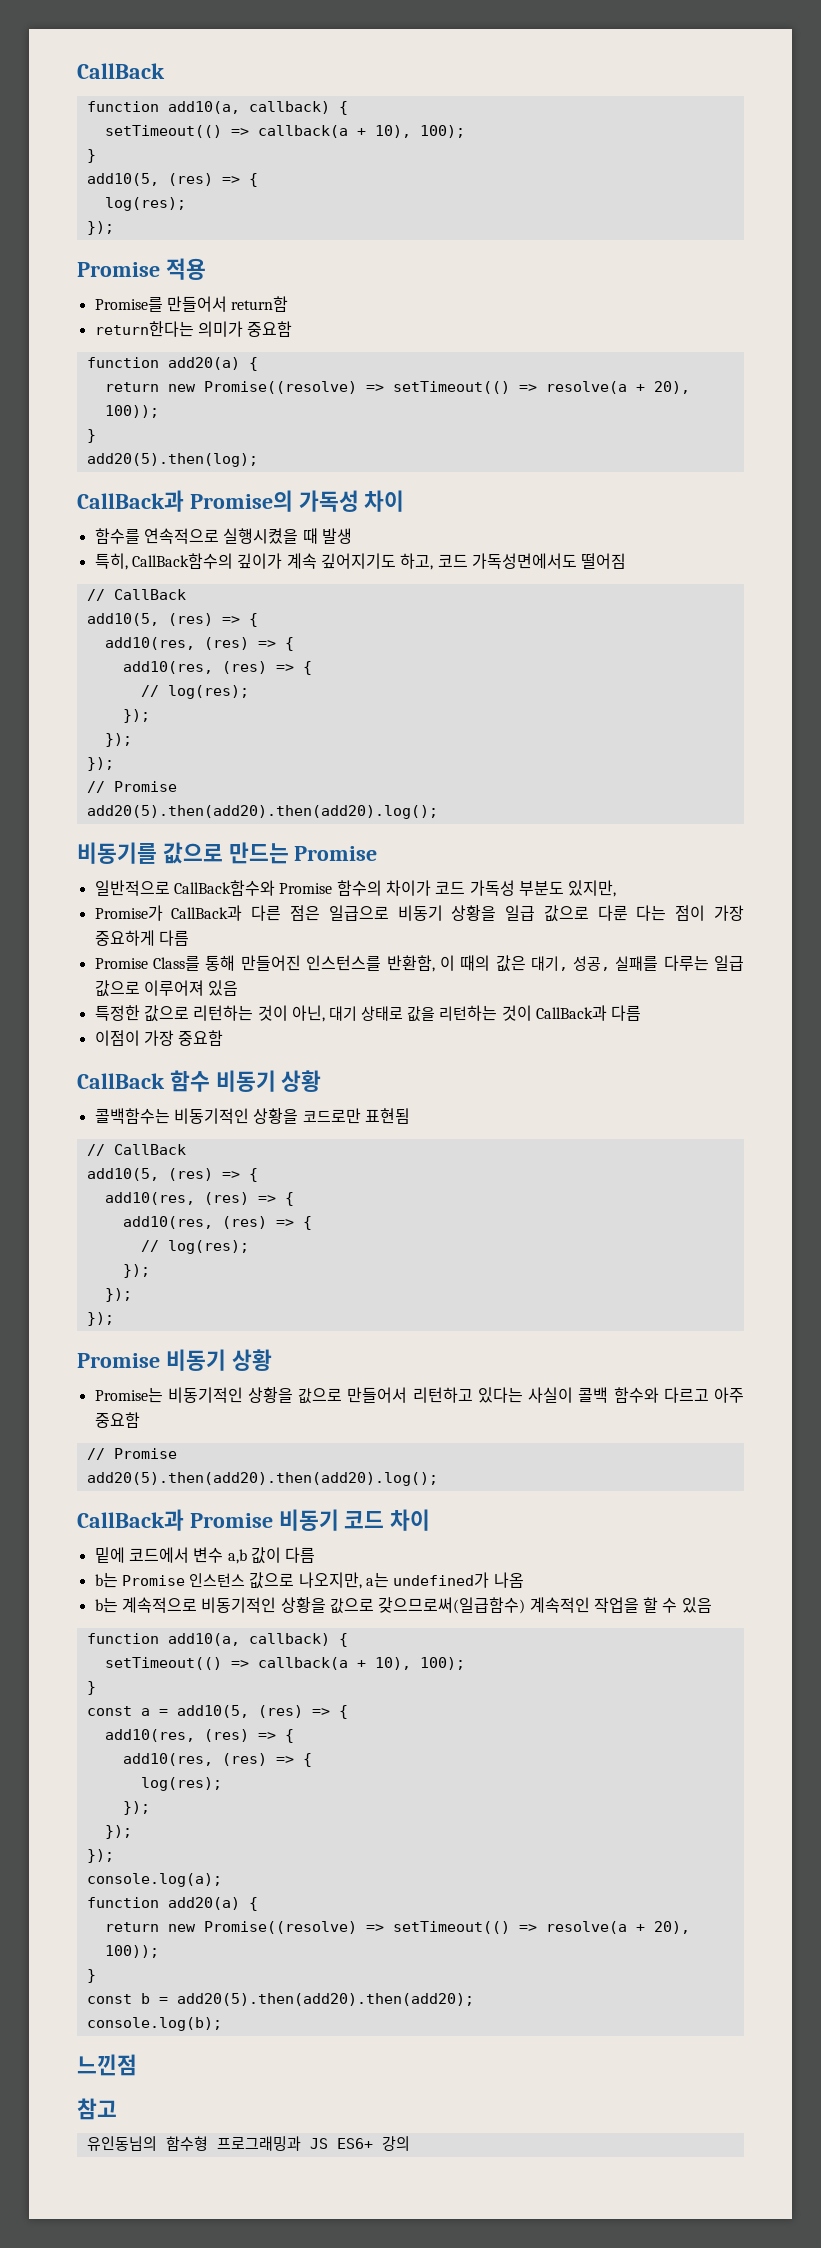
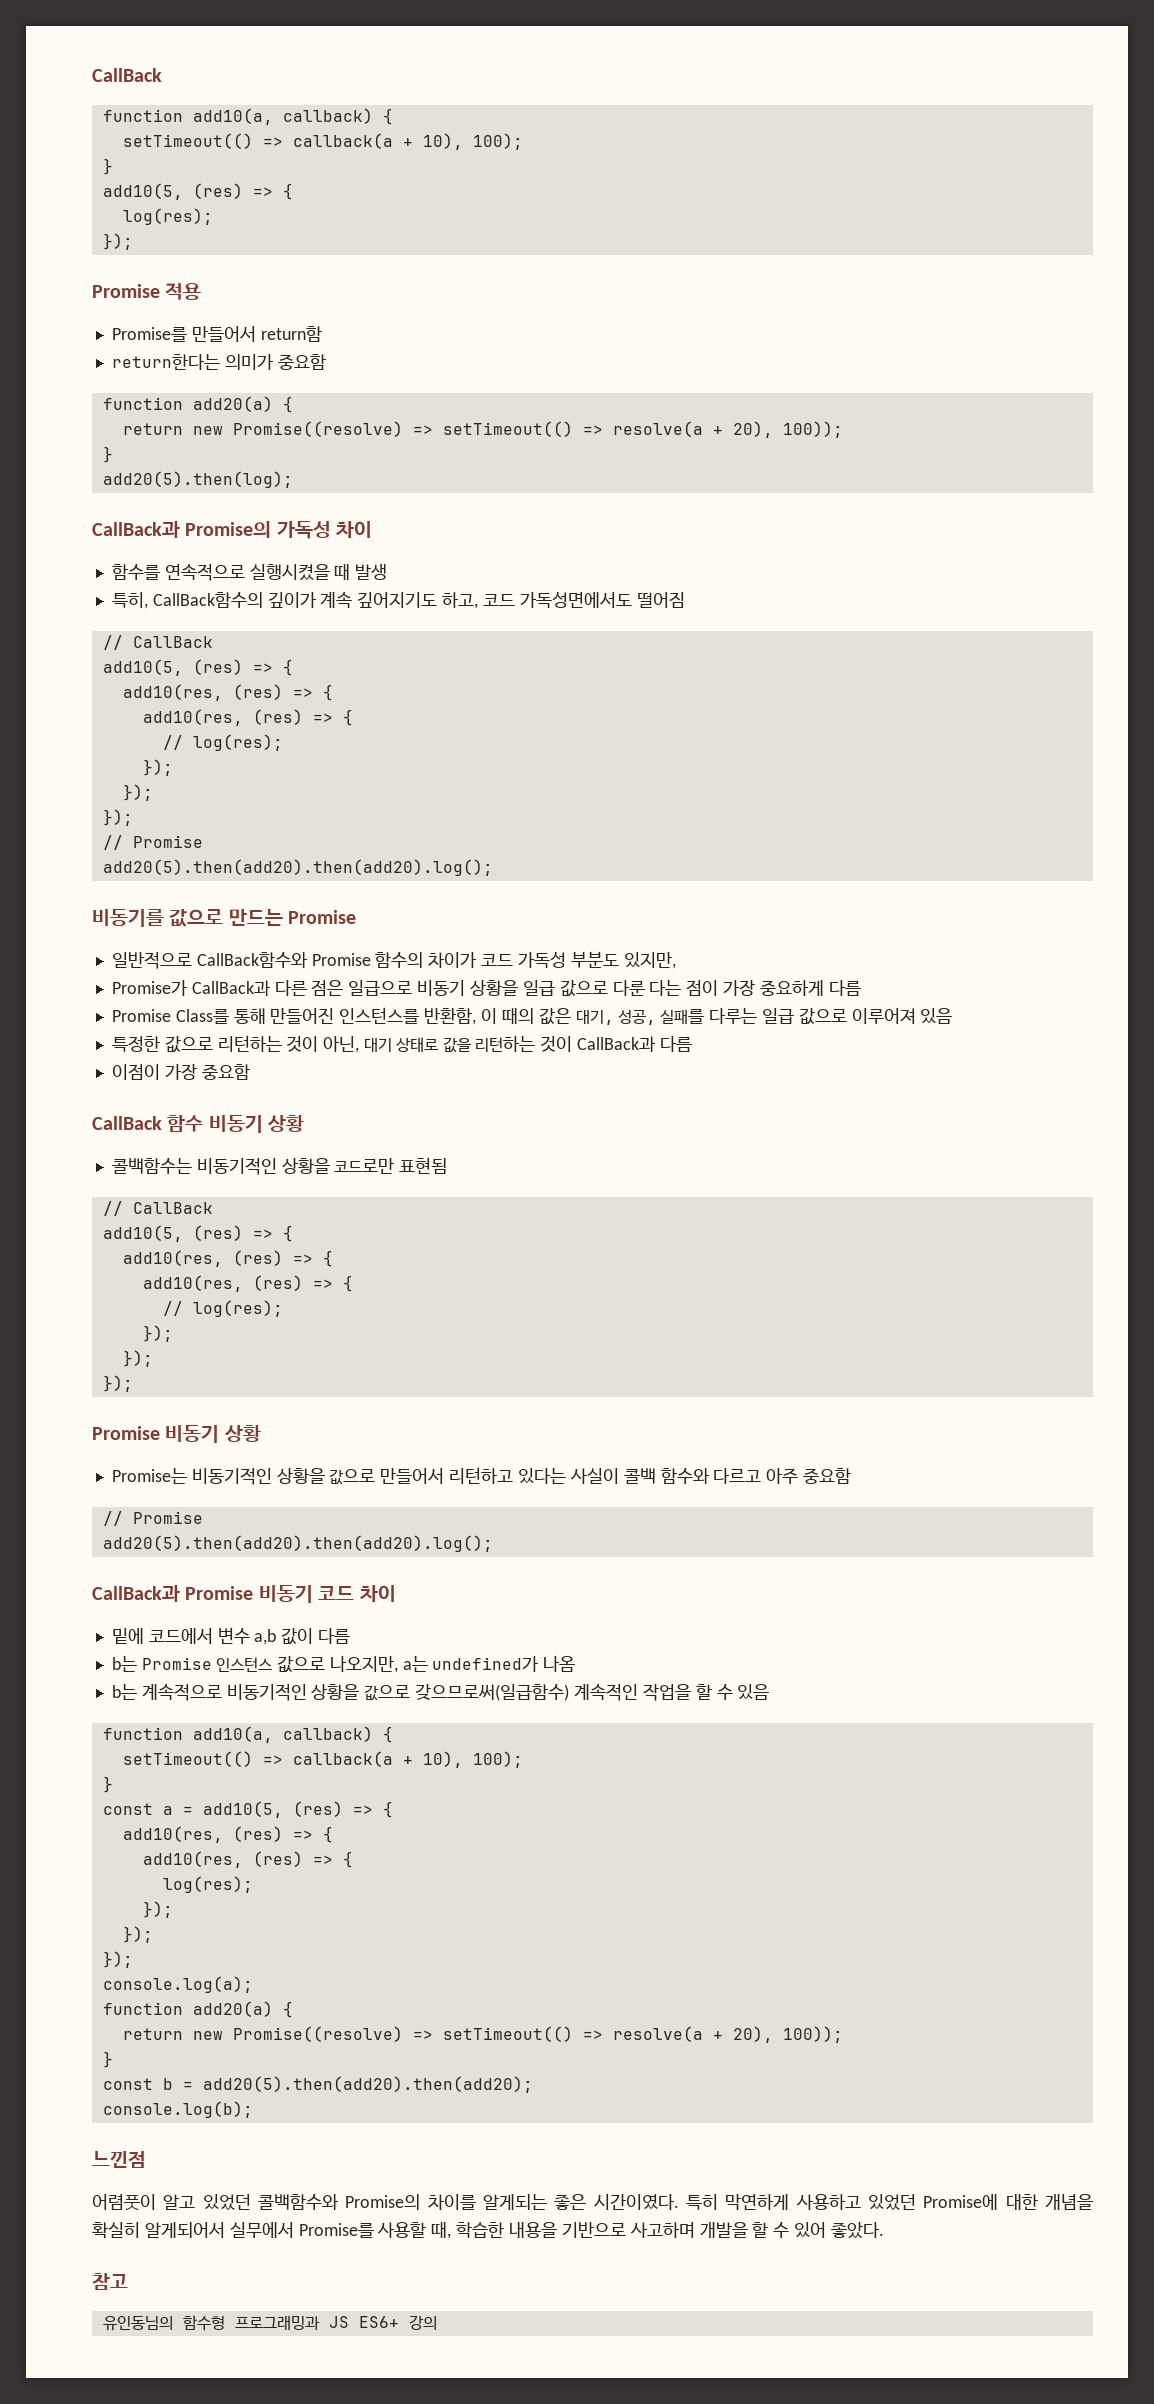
+ 어렴풋이 알고 있었던 콜백함수와 Promise의 차이를 알게되는 좋은 시간이였다. 특히 막연하게 사용하고 있었던 Promise에 대한 개념을 확실히 알게되어서 실무에서 Promise를 사용할 때, 학습한 내용을 기반으로 사고하며 개발을 할 수 있어 좋았다.

